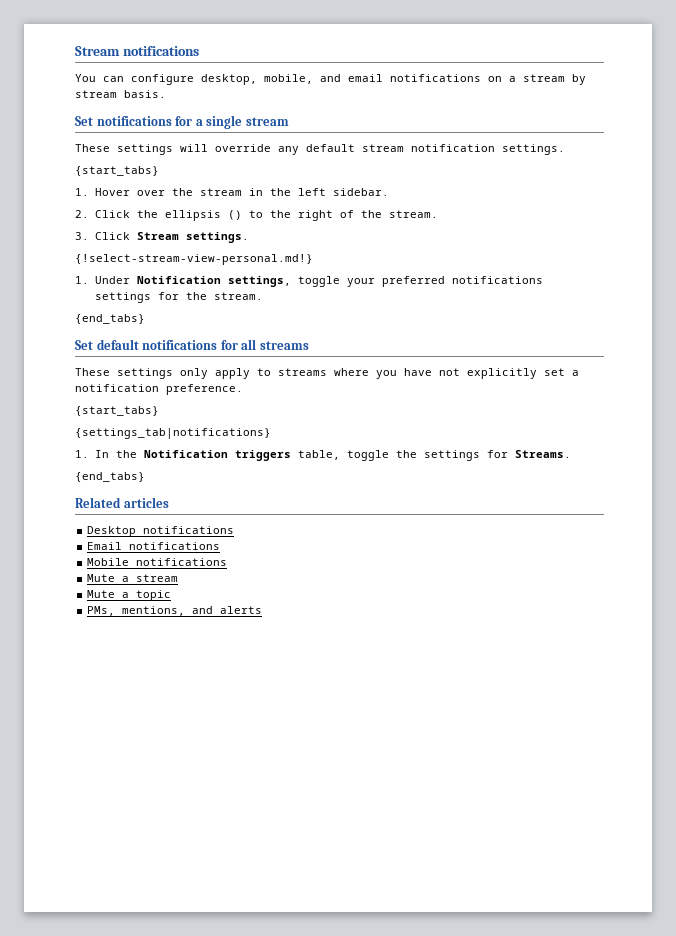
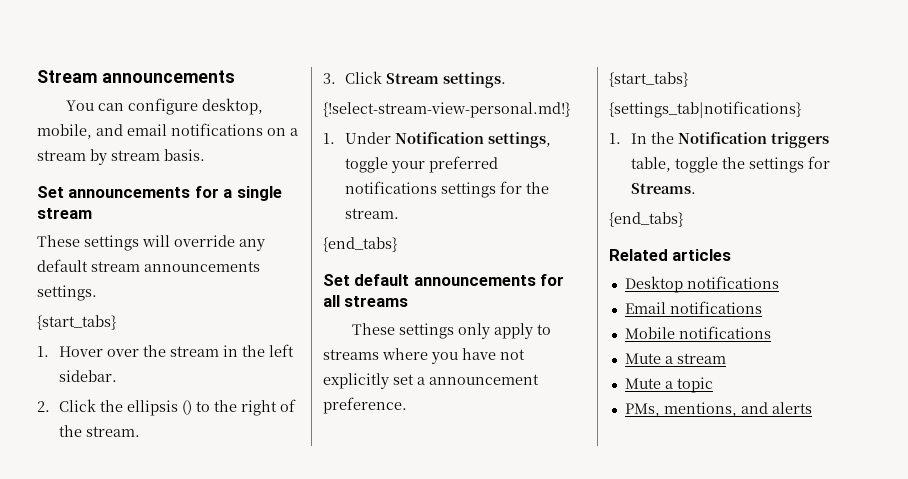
- Stream notifications
+ Stream announcements
- Set notifications for a single stream
+ Set announcements for a single stream
- These settings will override any default stream notification settings.
+ These settings will override any default stream announcements settings.
- Set default notifications for all streams
+ Set default announcements for all streams
- These settings only apply to streams where you have not explicitly set a notification preference.
+ These settings only apply to streams where you have not explicitly set a announcement preference.

